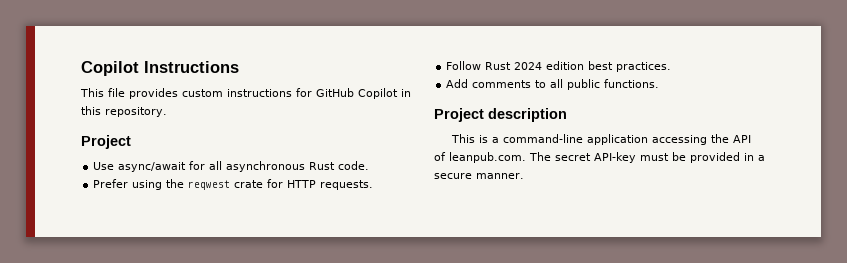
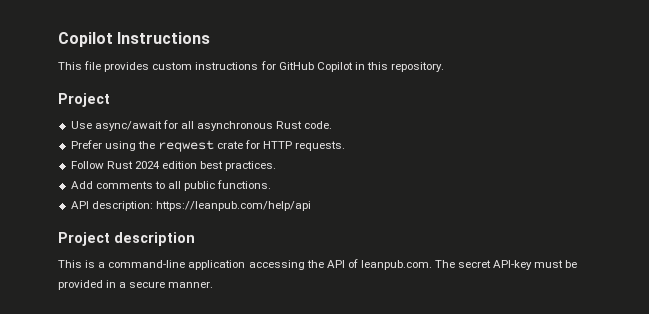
+ API description: https://leanpub.com/help/api

